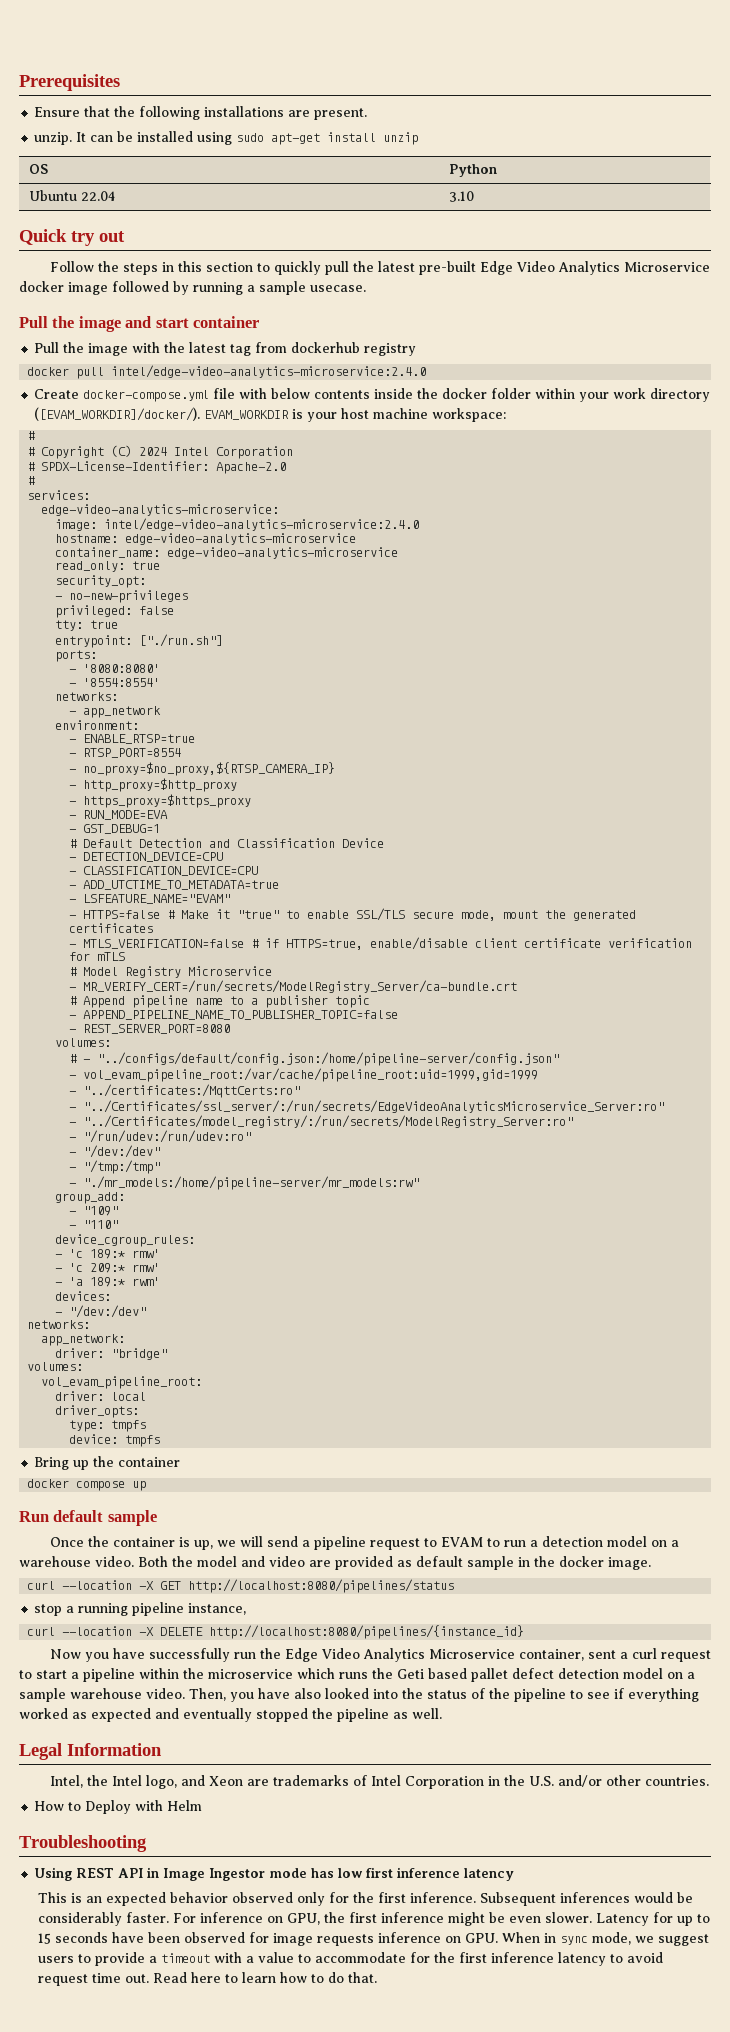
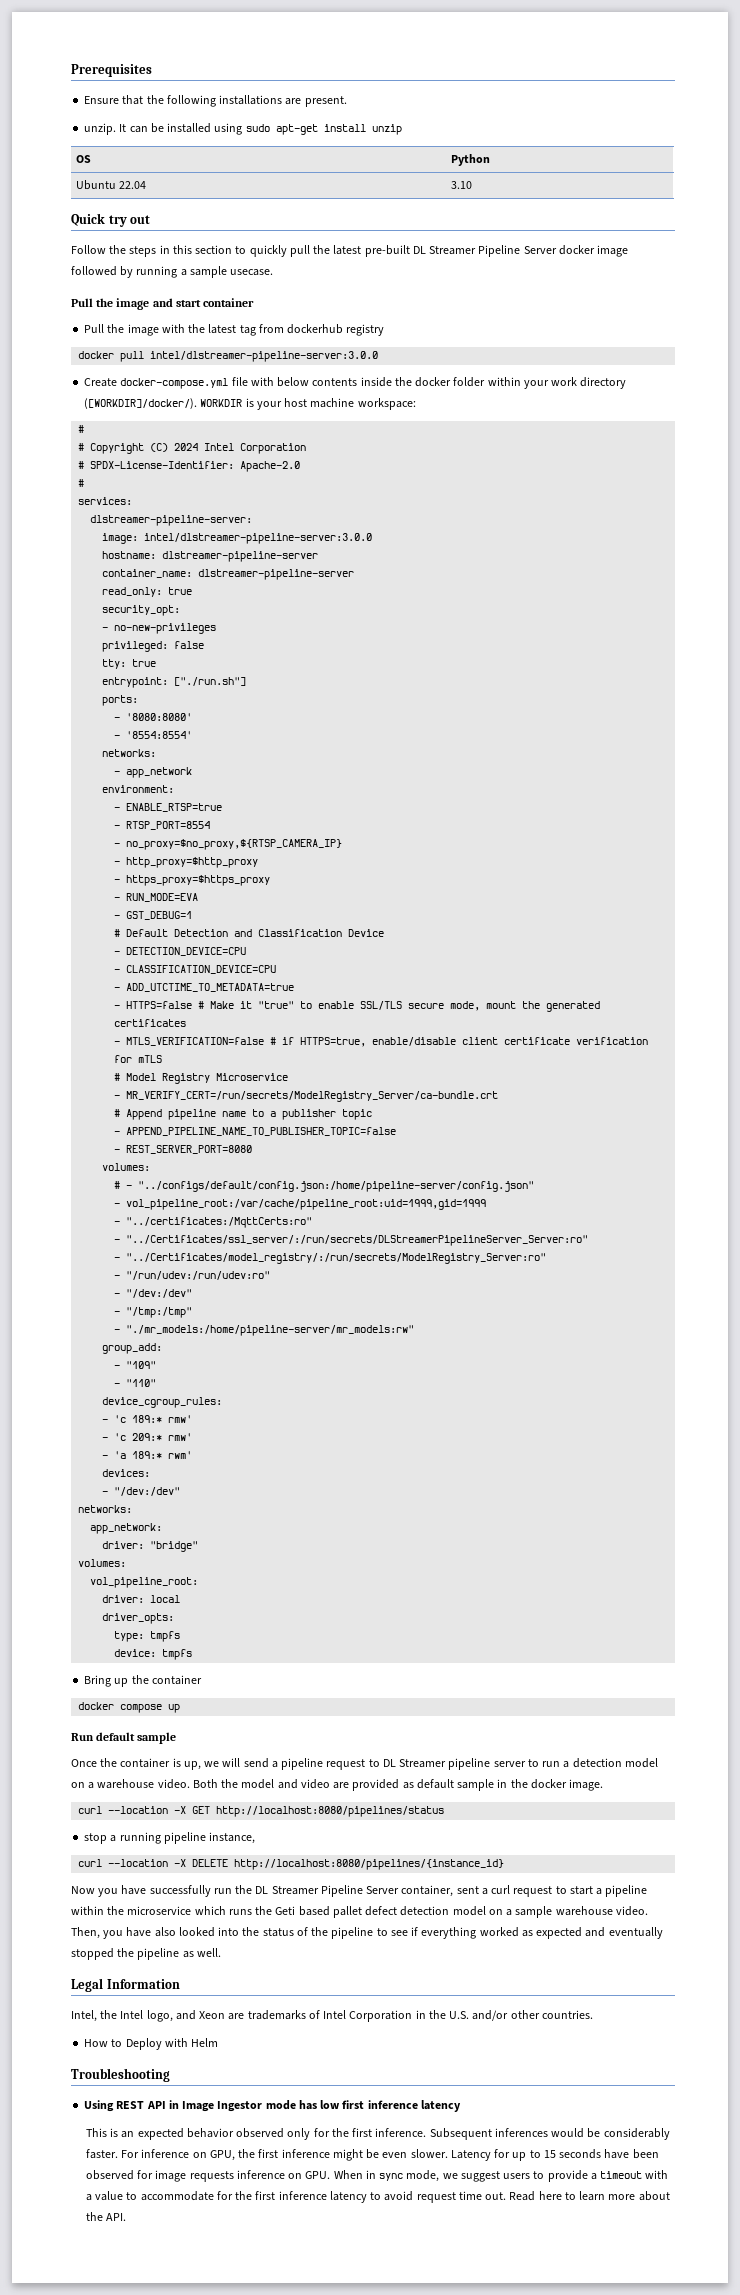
- Follow the steps in this section to quickly pull the latest pre-built Edge Video Analytics Microservice docker image followed by running a sample usecase.
+ Follow the steps in this section to quickly pull the latest pre-built DL Streamer Pipeline Server docker image followed by running a sample usecase.
- docker pull intel/edge-video-analytics-microservice:2.4.0
+ docker pull intel/dlstreamer-pipeline-server:3.0.0
- Create docker-compose.yml file with below contents inside the docker folder within your work directory ([EVAM_WORKDIR]/docker/). EVAM_WORKDIR is your host machine workspace:
+ Create docker-compose.yml file with below contents inside the docker folder within your work directory ([WORKDIR]/docker/). WORKDIR is your host machine workspace:
- edge-video-analytics-microservice:
+ dlstreamer-pipeline-server:
- image: intel/edge-video-analytics-microservice:2.4.0
+ image: intel/dlstreamer-pipeline-server:3.0.0
- hostname: edge-video-analytics-microservice
+ hostname: dlstreamer-pipeline-server
- container_name: edge-video-analytics-microservice
+ container_name: dlstreamer-pipeline-server
- - LSFEATURE_NAME="EVAM"
- - vol_evam_pipeline_root:/var/cache/pipeline_root:uid=1999,gid=1999
+ - vol_pipeline_root:/var/cache/pipeline_root:uid=1999,gid=1999
- - "../Certificates/ssl_server/:/run/secrets/EdgeVideoAnalyticsMicroservice_Server:ro"
+ - "../Certificates/ssl_server/:/run/secrets/DLStreamerPipelineServer_Server:ro"
- vol_evam_pipeline_root:
+ vol_pipeline_root:
- Once the container is up, we will send a pipeline request to EVAM to run a detection model on a warehouse video.
+ Once the container is up, we will send a pipeline request to DL Streamer pipeline server to run a detection model on a warehouse video.
- Now you have successfully run the Edge Video Analytics Microservice container, sent a curl request to start a pipeline within the microservice which runs the Geti based pallet defect detection model on a sample warehouse video.
+ Now you have successfully run the DL Streamer Pipeline Server container, sent a curl request to start a pipeline within the microservice which runs the Geti based pallet defect detection model on a sample warehouse video.
- Read here to learn how to do that.
+ Read here to learn more about the API.

